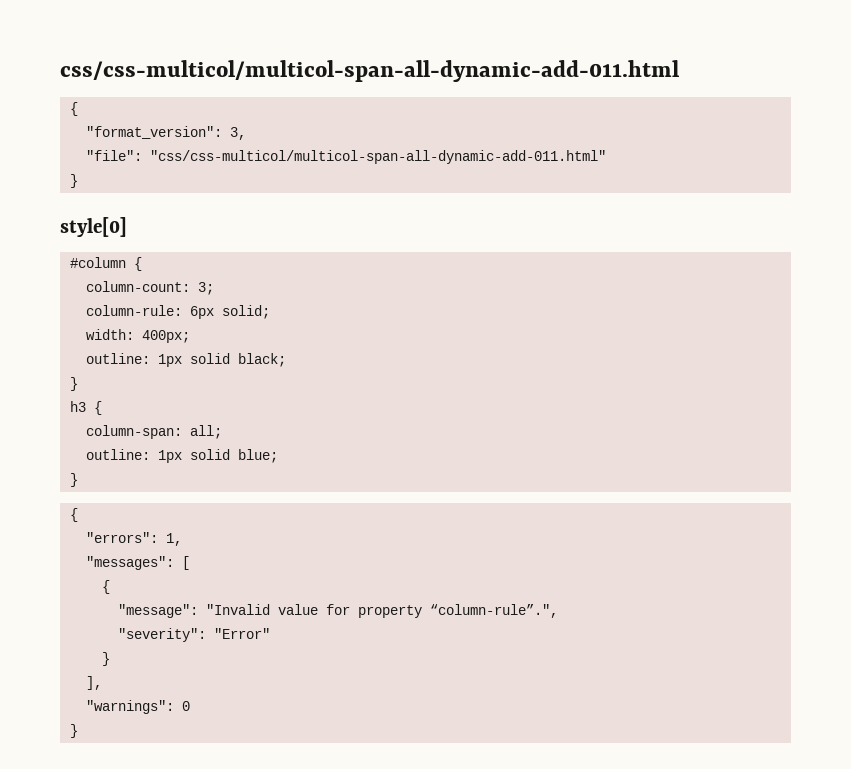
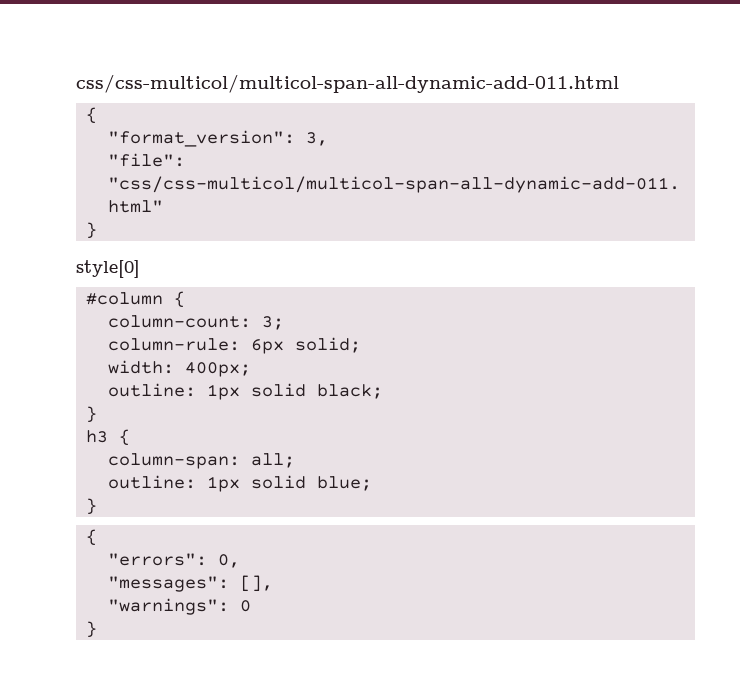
- "errors": 1,
+ "errors": 0,
- "messages": [
- {
- "message": "Invalid value for property “column-rule”.",
- "severity": "Error"
- }
- ],
+ "messages": [],

